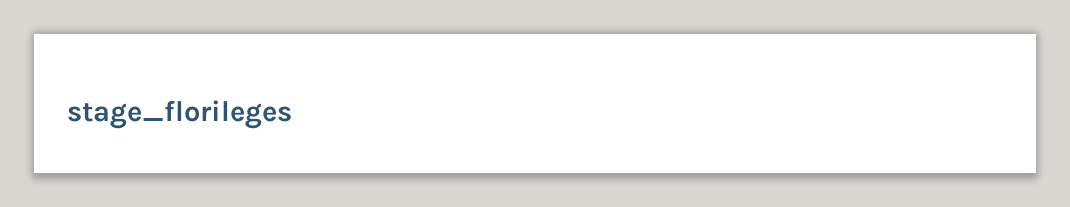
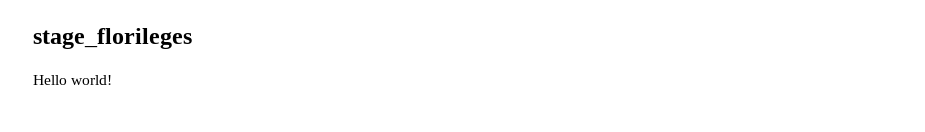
+ Hello world!

